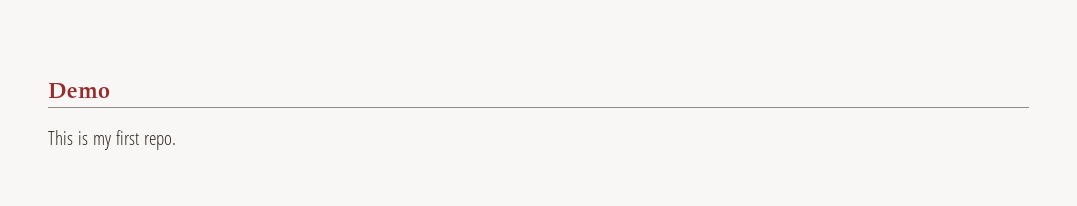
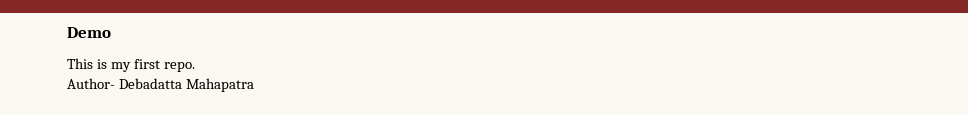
+ Author- Debadatta Mahapatra

